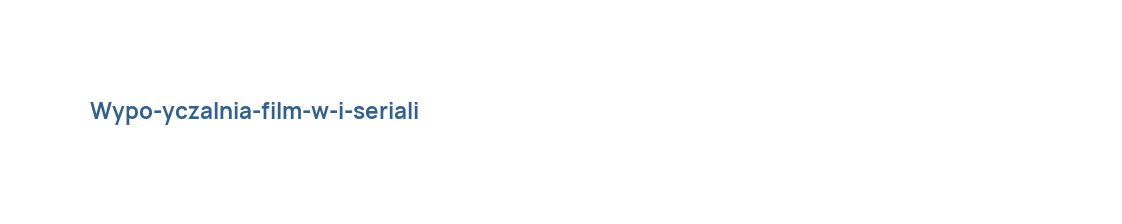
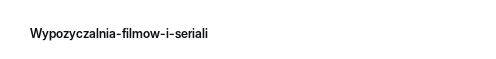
- Wypo-yczalnia-film-w-i-seriali
+ Wypozyczalnia-filmow-i-seriali

